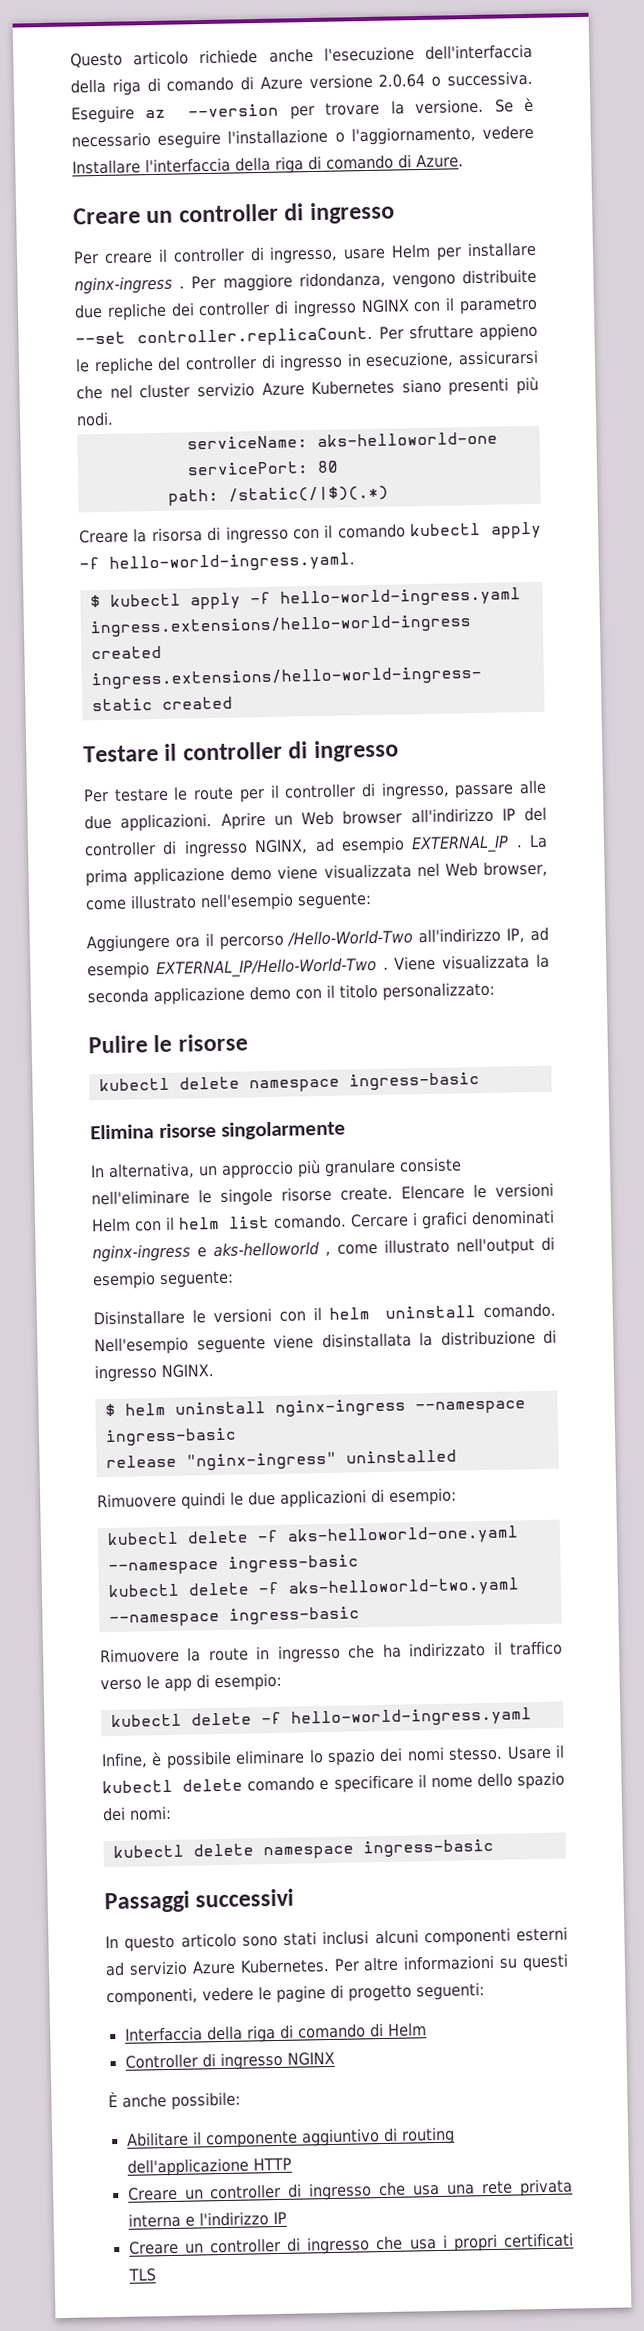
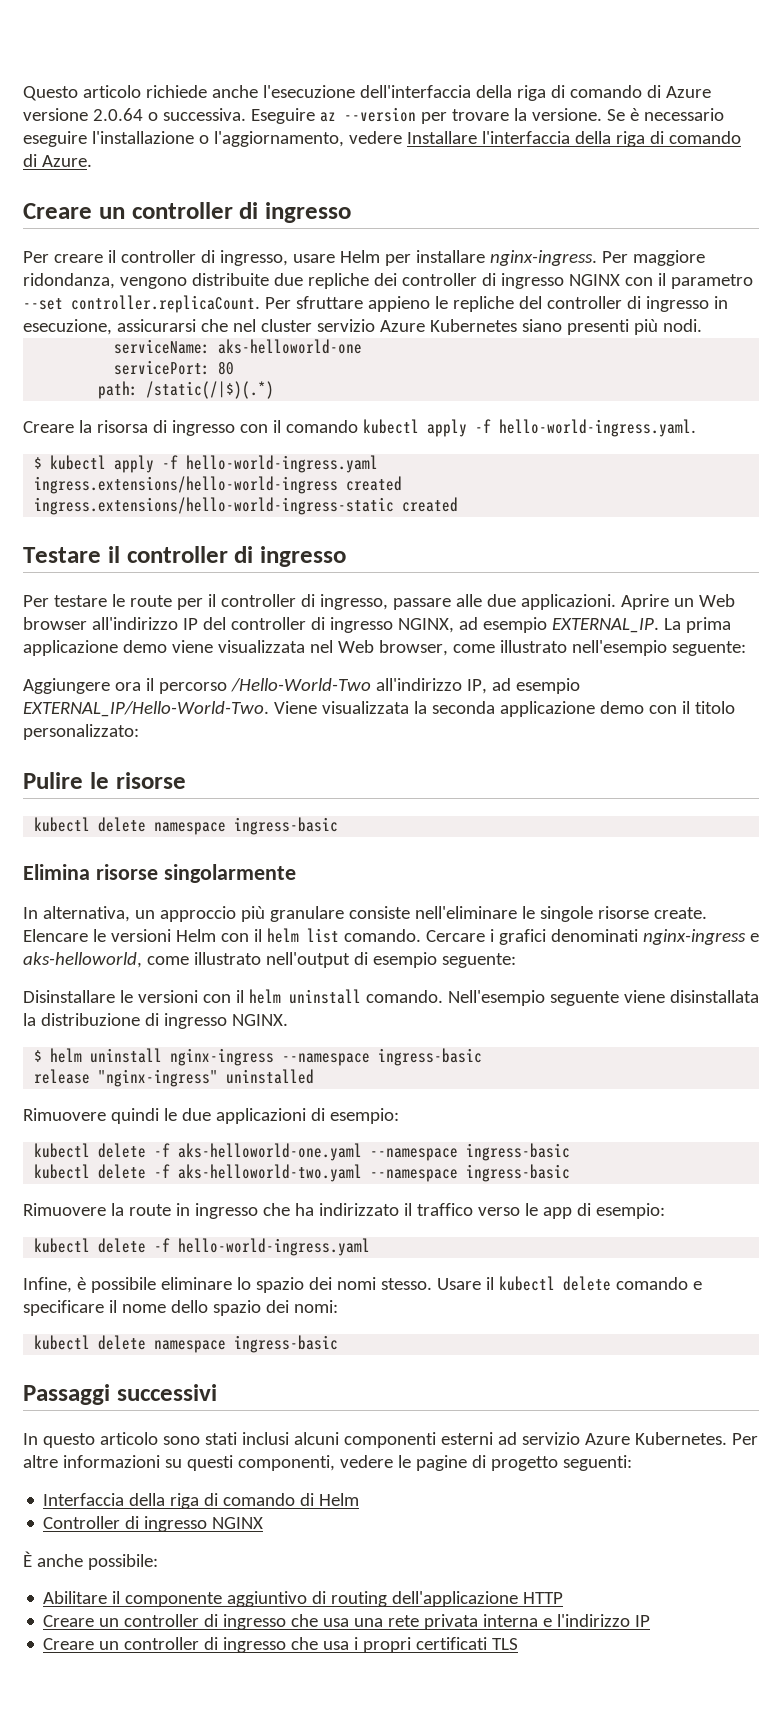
- Per creare il controller di ingresso, usare Helm per installare nginx-ingress .
+ Per creare il controller di ingresso, usare Helm per installare nginx-ingress.
- Aprire un Web browser all'indirizzo IP del controller di ingresso NGINX, ad esempio EXTERNAL_IP .
+ Aprire un Web browser all'indirizzo IP del controller di ingresso NGINX, ad esempio EXTERNAL_IP.
- Aggiungere ora il percorso /Hello-World-Two all'indirizzo IP, ad esempio EXTERNAL_IP/Hello-World-Two .
+ Aggiungere ora il percorso /Hello-World-Two all'indirizzo IP, ad esempio EXTERNAL_IP/Hello-World-Two.
- Cercare i grafici denominati nginx-ingress e aks-helloworld , come illustrato nell'output di esempio seguente:
+ Cercare i grafici denominati nginx-ingress e aks-helloworld, come illustrato nell'output di esempio seguente:

